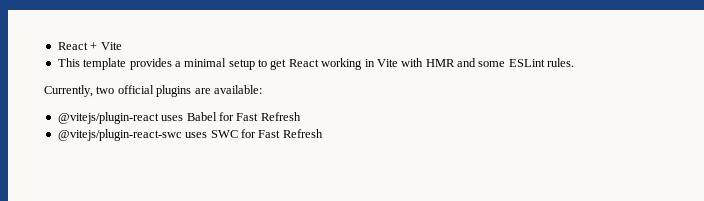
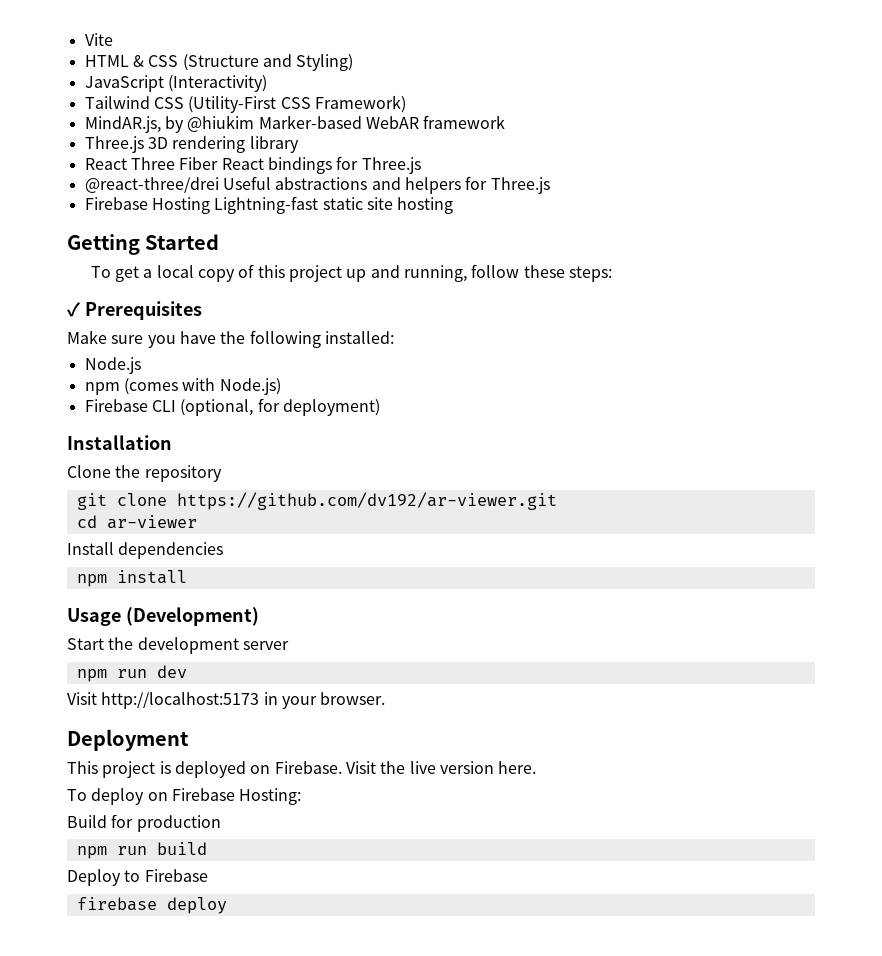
- React + Vite
+ Vite
- This template provides a minimal setup to get React working in Vite with HMR and some ESLint rules.
- Currently, two official plugins are available:
- @vitejs/plugin-react uses Babel for Fast Refresh
- @vitejs/plugin-react-swc uses SWC for Fast Refresh
+ HTML & CSS (Structure and Styling)
+ JavaScript (Interactivity)
+ Tailwind CSS (Utility-First CSS Framework)
+ MindAR.js, by @hiukim Marker-based WebAR framework
+ Three.js 3D rendering library
+ React Three Fiber React bindings for Three.js
+ @react-three/drei Useful abstractions and helpers for Three.js
+ Firebase Hosting Lightning-fast static site hosting
+ Getting Started
+ To get a local copy of this project up and running, follow these steps:
+ ✓ Prerequisites
+ Make sure you have the following installed:
+ Node.js
+ npm (comes with Node.js)
+ Firebase CLI (optional, for deployment)
+ Installation
+ Clone the repository
+ git clone https://github.com/dv192/ar-viewer.git
+ cd ar-viewer
+ Install dependencies
+ npm install
+ Usage (Development)
+ Start the development server
+ npm run dev
+ Visit http://localhost:5173 in your browser.
+ Deployment
+ This project is deployed on Firebase. Visit the live version here.
+ To deploy on Firebase Hosting:
+ Build for production
+ npm run build
+ Deploy to Firebase
+ firebase deploy

